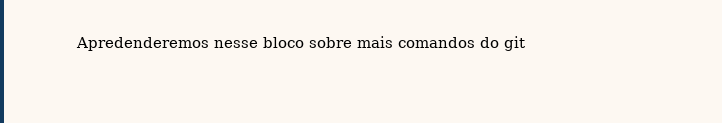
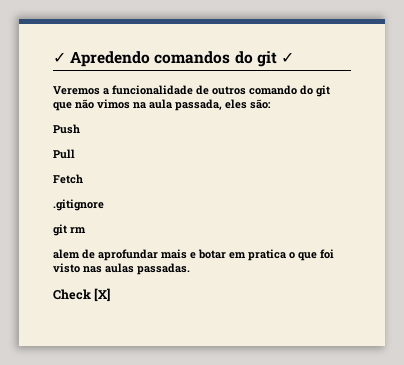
- Apredenderemos nesse bloco sobre mais comandos do git
+ ✓ Apredendo comandos do git ✓
+ Veremos a funcionalidade de outros comando do git que não vimos na aula passada, eles são:
+ Push
+ Pull
+ Fetch
+ .gitignore
+ git rm
+ alem de aprofundar mais e botar em pratica o que foi visto nas aulas passadas.
+ Check [X]

